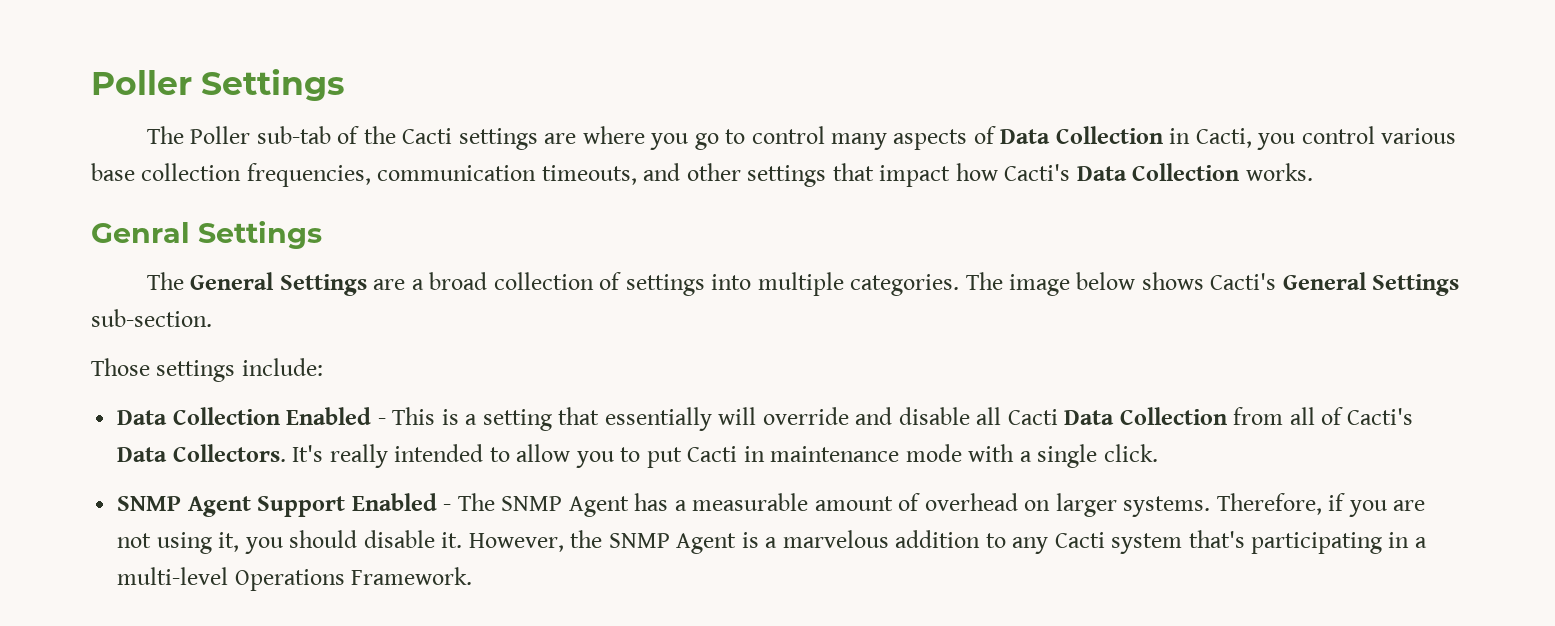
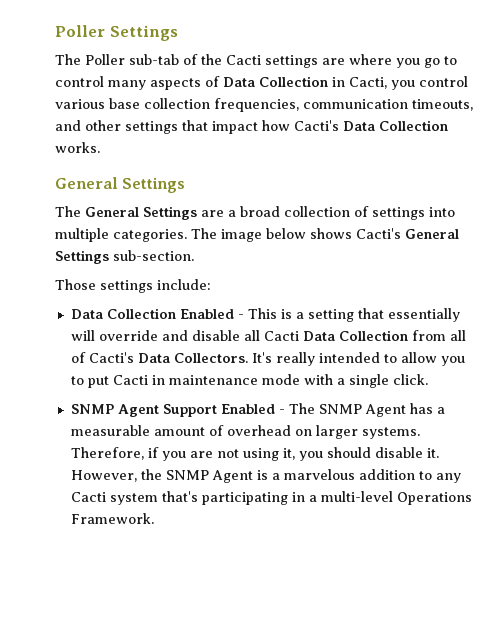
  The Poller sub-tab of the Cacti settings are where you go to control many aspects of Data Collection in Cacti, you control various base collection frequencies, communication timeouts, and other settings that impact how Cacti's Data Collection works.
- Genral Settings
+ General Settings

